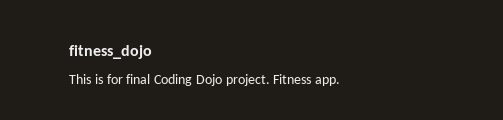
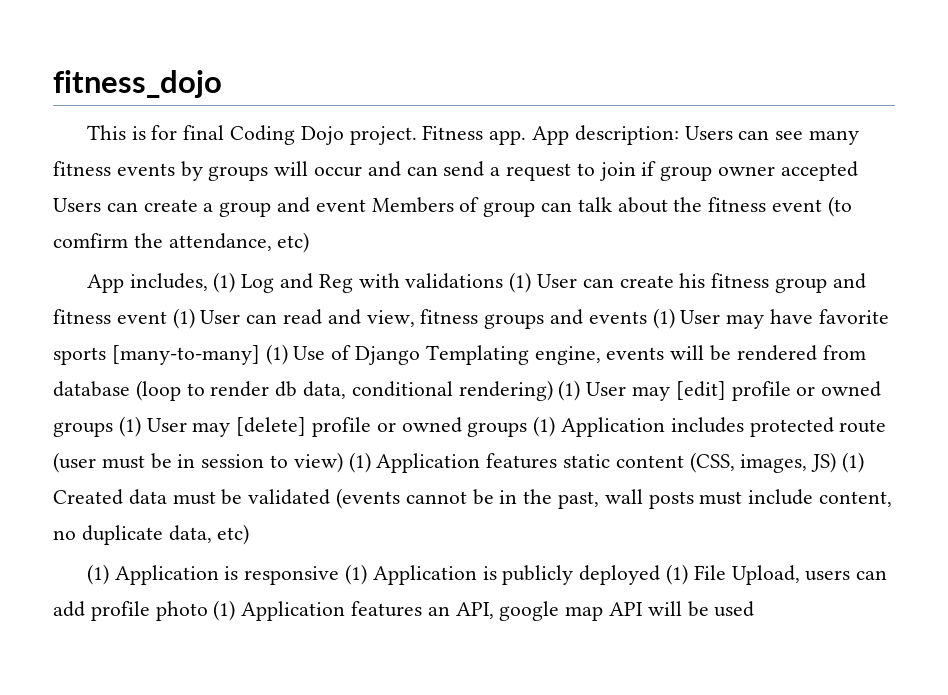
+ App description: Users can see many fitness events by groups will occur and can send a request to join if group owner accepted Users can create a group and event Members of group can talk about the fitness event (to comfirm the attendance, etc)
+ App includes, (1) Log and Reg with validations (1) User can create his fitness group and fitness event (1) User can read and view, fitness groups and events (1) User may have favorite sports [many-to-many] (1) Use of Django Templating engine, events will be rendered from database (loop to render db data, conditional rendering) (1) User may [edit] profile or owned groups (1) User may [delete] profile or owned groups (1) Application includes protected route (user must be in session to view) (1) Application features static content (CSS, images, JS) (1) Created data must be validated (events cannot be in the past, wall posts must include content, no duplicate data, etc)
+ (1) Application is responsive (1) Application is publicly deployed (1) File Upload, users can add profile photo (1) Application features an API, google map API will be used

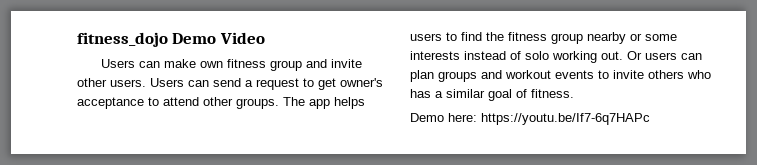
- fitness_dojo
- This is for final Coding Dojo project. Fitness app. App description: Users can see many fitness events by groups will occur and can send a request to join if group owner accepted Users can create a group and event Members of group can talk about the fitness event (to comfirm the attendance, etc)
- App includes, (1) Log and Reg with validations (1) User can create his fitness group and fitness event (1) User can read and view, fitness groups and events (1) User may have favorite sports [many-to-many] (1) Use of Django Templating engine, events will be rendered from database (loop to render db data, conditional rendering) (1) User may [edit] profile or owned groups (1) User may [delete] profile or owned groups (1) Application includes protected route (user must be in session to view) (1) Application features static content (CSS, images, JS) (1) Created data must be validated (events cannot be in the past, wall posts must include content, no duplicate data, etc)
- (1) Application is responsive (1) Application is publicly deployed (1) File Upload, users can add profile photo (1) Application features an API, google map API will be used
+ fitness_dojo Demo Video
+ Users can make own fitness group and invite other users. Users can send a request to get owner's acceptance to attend other groups. The app helps users to find the fitness group nearby or some interests instead of solo working out. Or users can plan groups and workout events to invite others who has a similar goal of fitness.
+ Demo here: https://youtu.be/If7-6q7HAPc

